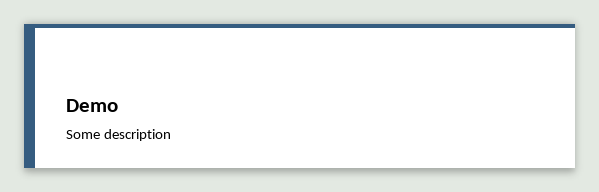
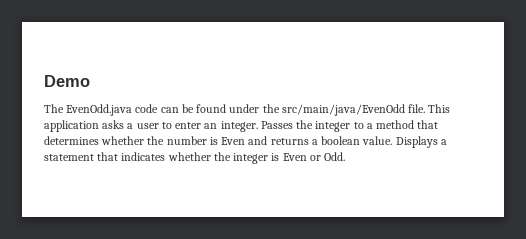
- Some description
+ The EvenOdd.java code can be found under the src/main/java/EvenOdd file. This application asks a user to enter an integer. Passes the integer to a method that determines whether the number is Even and returns a boolean value. Displays a statement that indicates whether the integer is Even or Odd.

